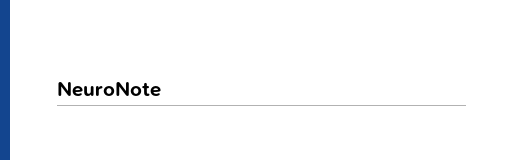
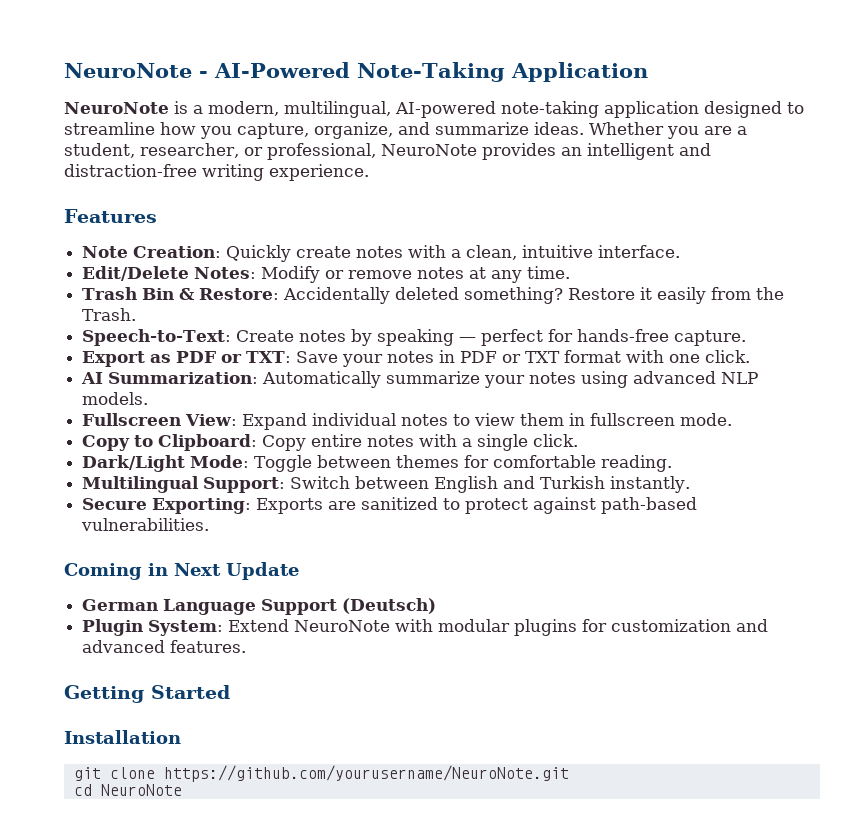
- NeuroNote
+ NeuroNote - AI-Powered Note-Taking Application
+ NeuroNote is a modern, multilingual, AI-powered note-taking application designed to streamline how you capture, organize, and summarize ideas. Whether you are a student, researcher, or professional, NeuroNote provides an intelligent and distraction-free writing experience.
+ Features
+ Note Creation: Quickly create notes with a clean, intuitive interface.
+ Edit/Delete Notes: Modify or remove notes at any time.
+ Trash Bin & Restore: Accidentally deleted something? Restore it easily from the Trash.
+ Speech-to-Text: Create notes by speaking — perfect for hands-free capture.
+ Export as PDF or TXT: Save your notes in PDF or TXT format with one click.
+ AI Summarization: Automatically summarize your notes using advanced NLP models.
+ Fullscreen View: Expand individual notes to view them in fullscreen mode.
+ Copy to Clipboard: Copy entire notes with a single click.
+ Dark/Light Mode: Toggle between themes for comfortable reading.
+ Multilingual Support: Switch between English and Turkish instantly.
+ Secure Exporting: Exports are sanitized to protect against path-based vulnerabilities.
+ Coming in Next Update
+ German Language Support (Deutsch)
+ Plugin System: Extend NeuroNote with modular plugins for customization and advanced features.
+ Getting Started
+ Installation
+ git clone https://github.com/yourusername/NeuroNote.git
+ cd NeuroNote

